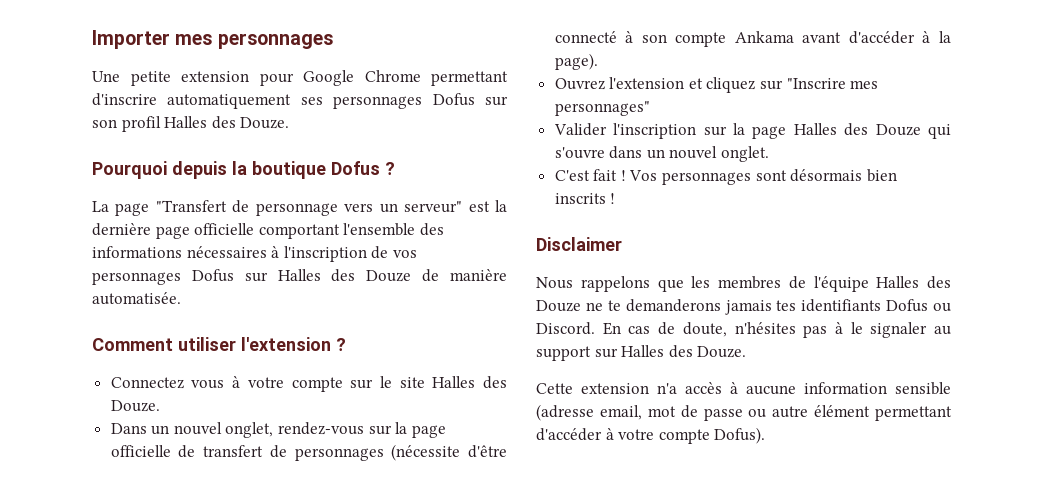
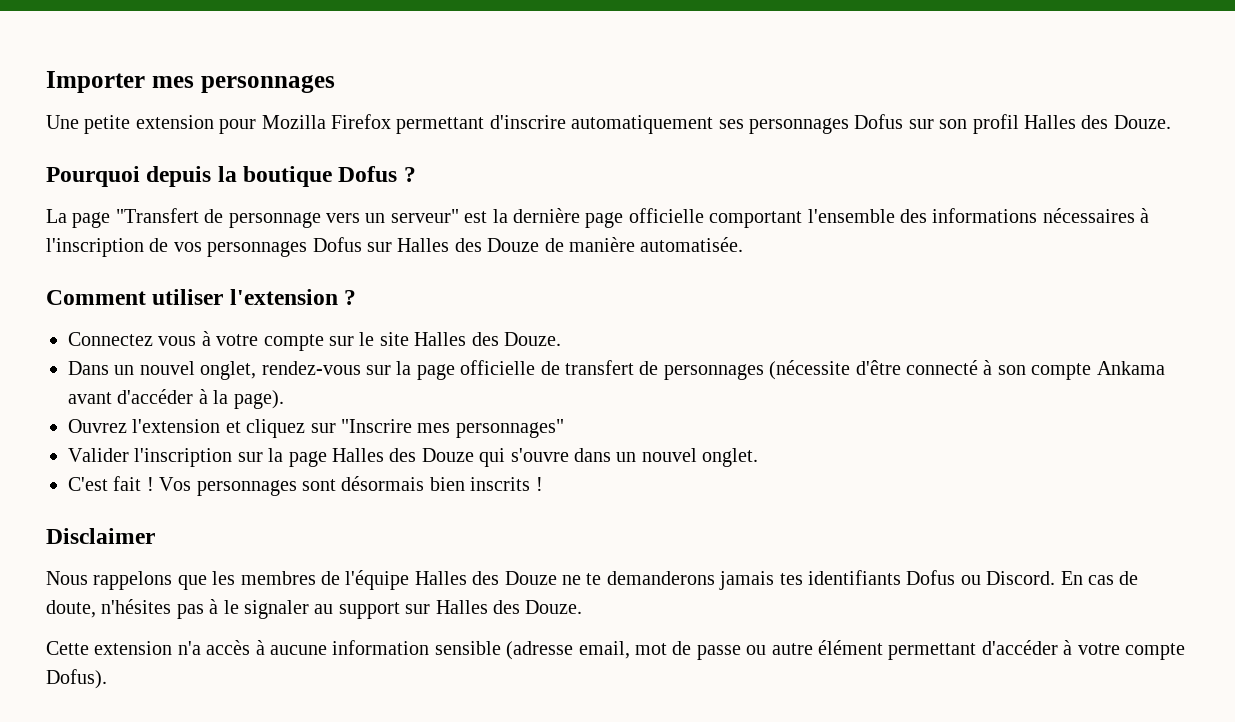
- Une petite extension pour Google Chrome permettant d'inscrire automatiquement ses personnages Dofus sur son profil Halles des Douze.
+ Une petite extension pour Mozilla Firefox permettant d'inscrire automatiquement ses personnages Dofus sur son profil Halles des Douze.

